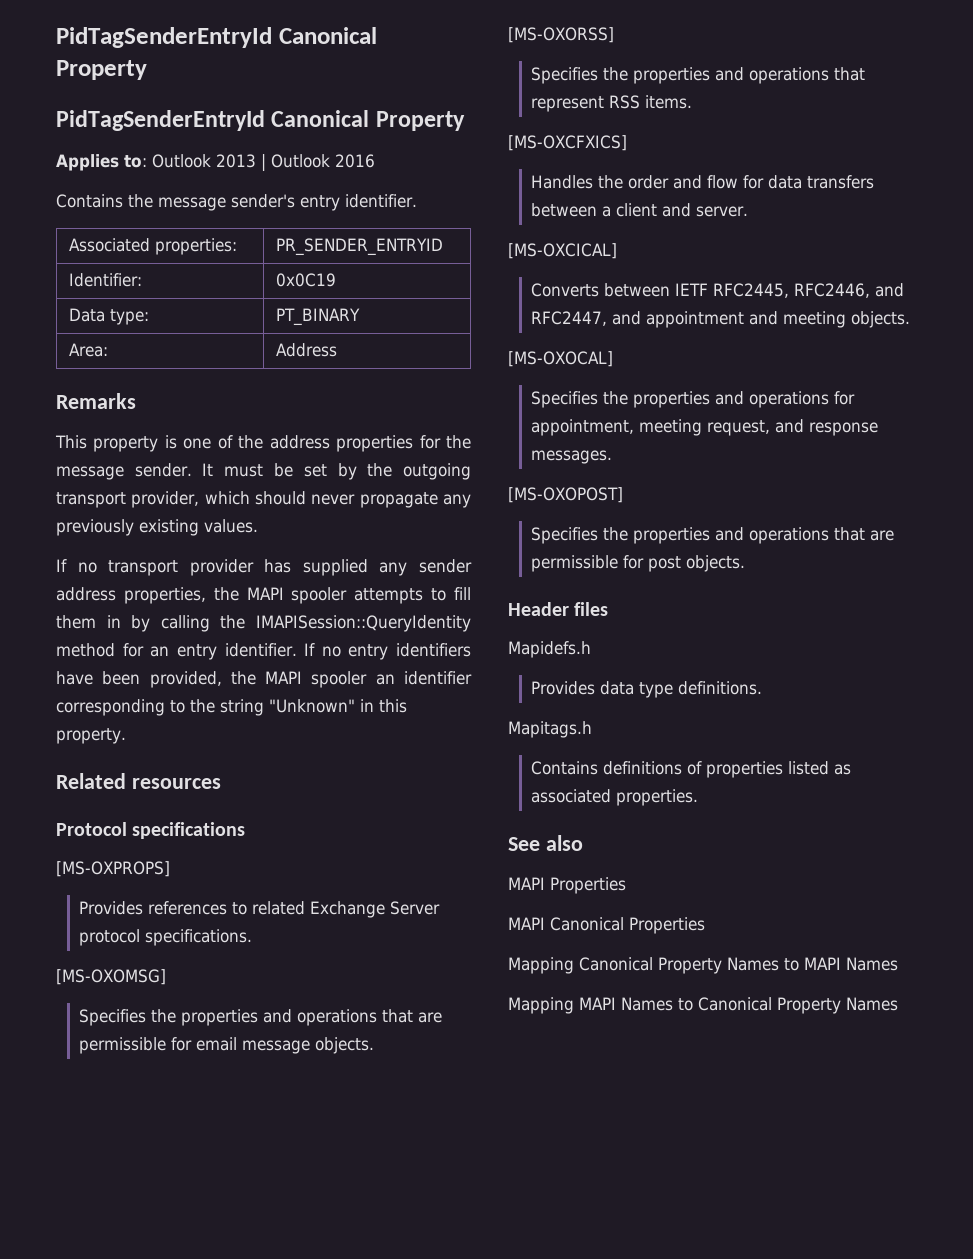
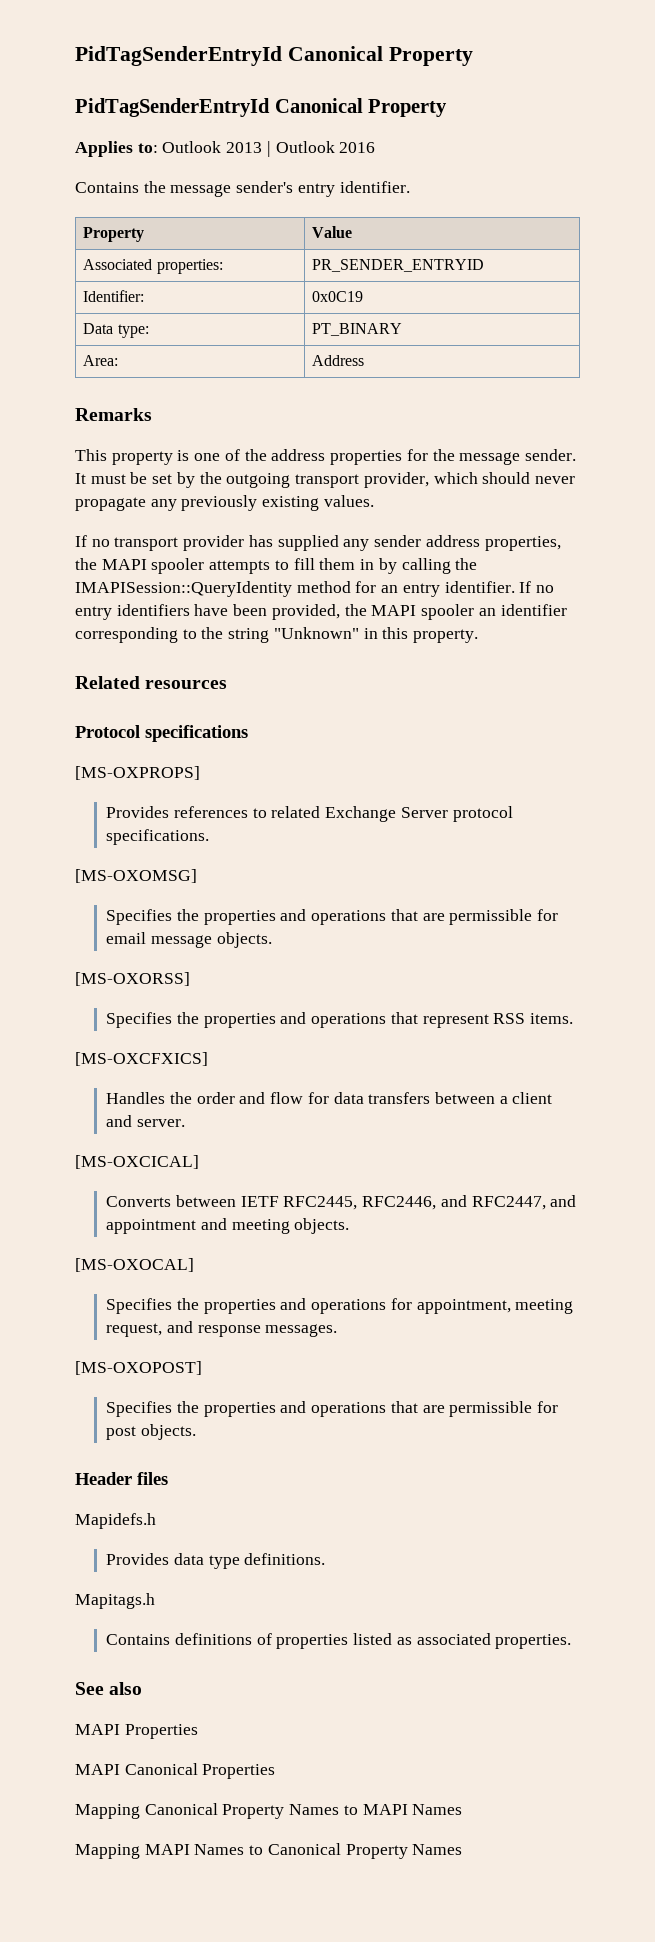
+ Property | Value

